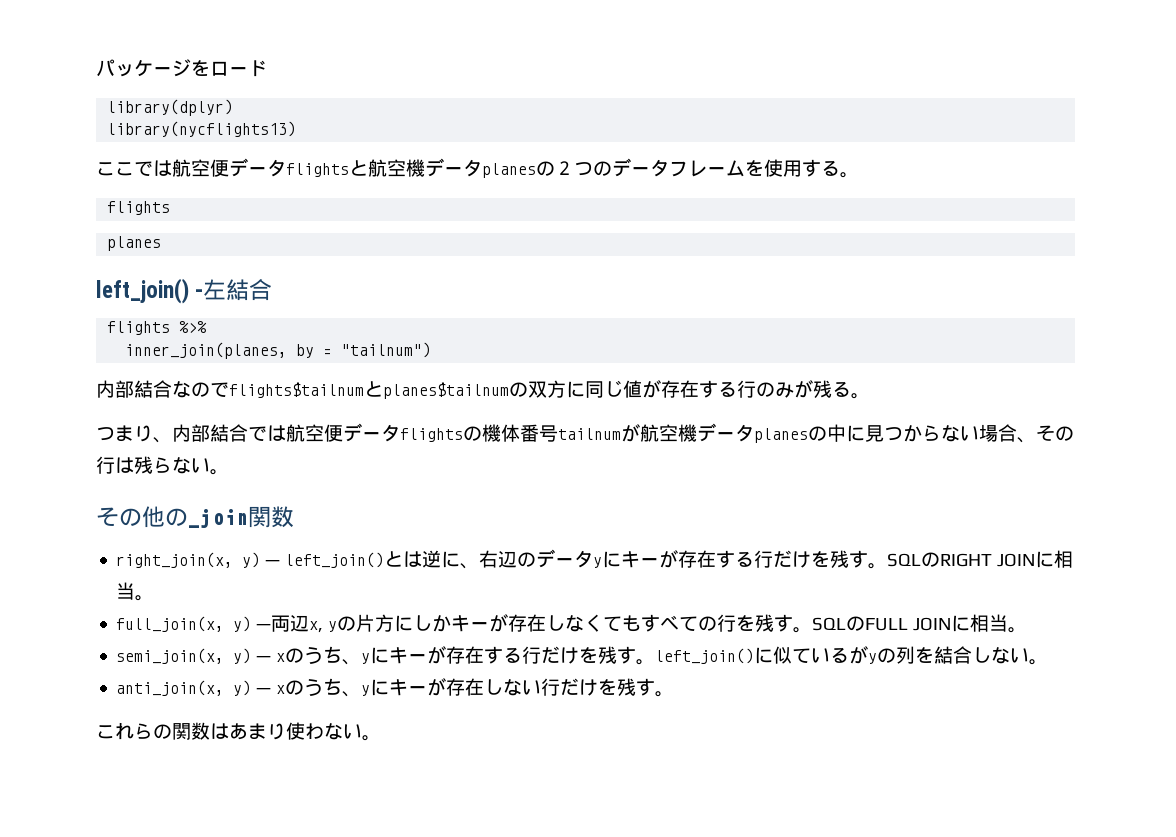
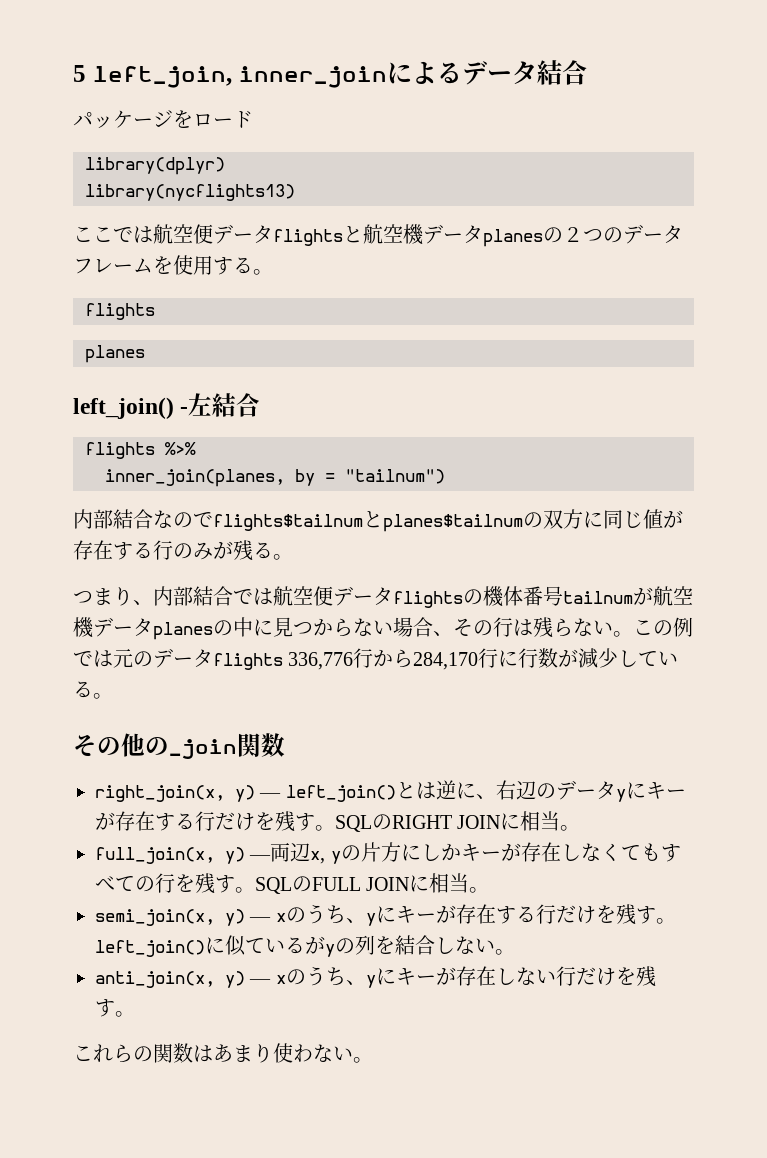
+ 5 left_join, inner_joinによるデータ結合
+ この例では元のデータflights 336,776行から284,170行に行数が減少している。

